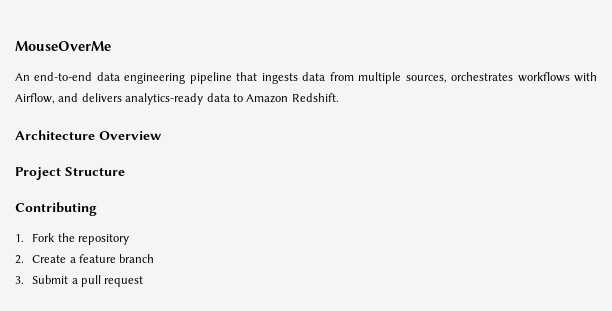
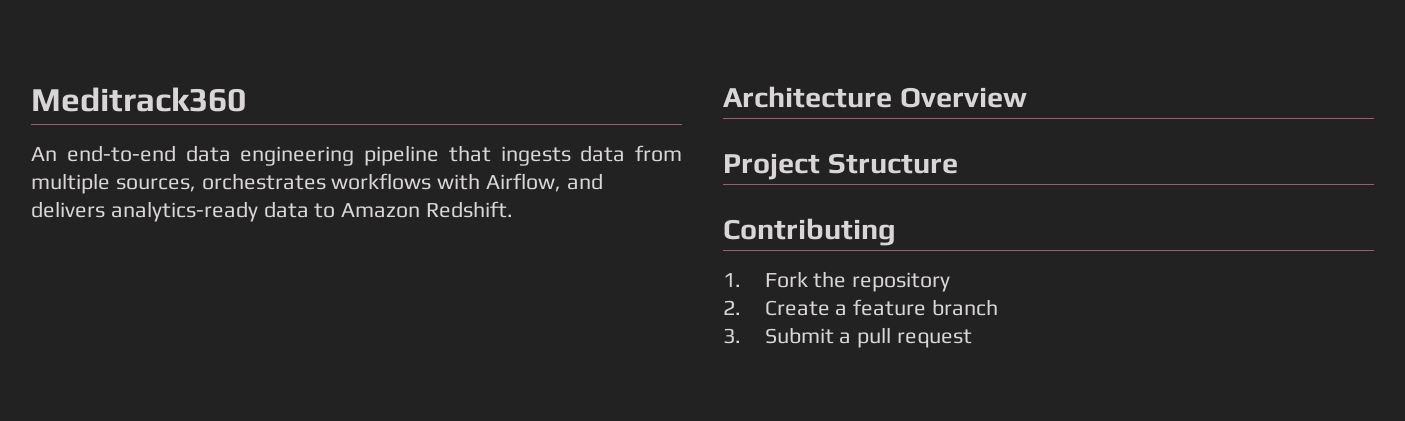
- MouseOverMe
+ Meditrack360

